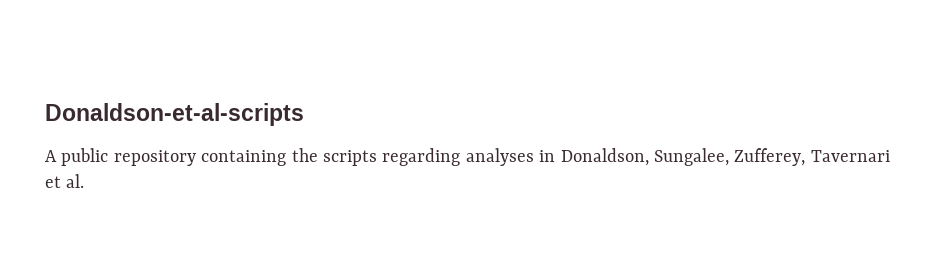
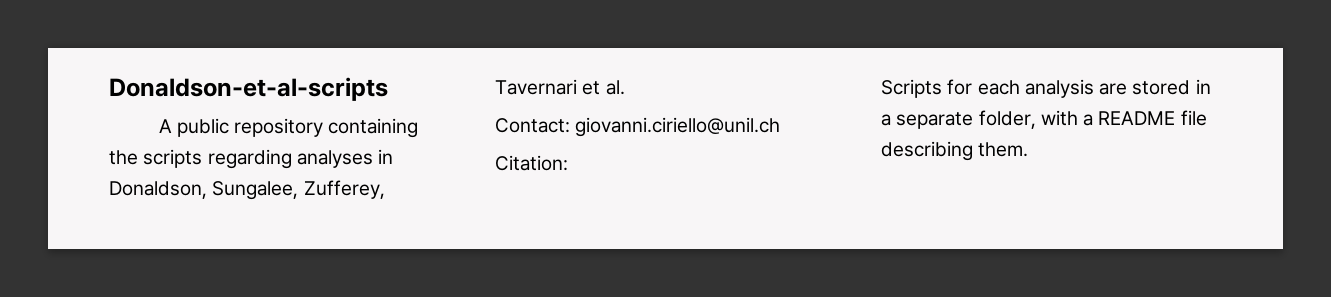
+ Contact: giovanni.ciriello@unil.ch
+ Citation:
+ Scripts for each analysis are stored in a separate folder, with a README file describing them.

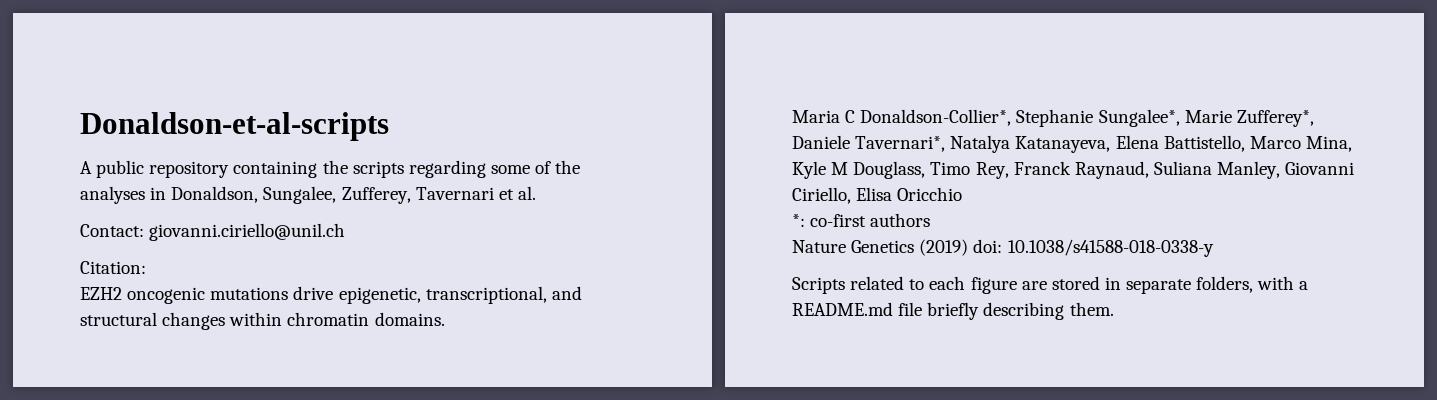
- A public repository containing the scripts regarding analyses in Donaldson, Sungalee, Zufferey, Tavernari et al.
+ A public repository containing the scripts regarding some of the analyses in Donaldson, Sungalee, Zufferey, Tavernari et al.
- Scripts for each analysis are stored in a separate folder, with a README file describing them.
+ EZH2 oncogenic mutations drive epigenetic, transcriptional, and structural changes within chromatin domains.
+ Maria C Donaldson-Collier*, Stephanie Sungalee*, Marie Zufferey*, Daniele Tavernari*, Natalya Katanayeva, Elena Battistello, Marco Mina, Kyle M Douglass, Timo Rey, Franck Raynaud, Suliana Manley, Giovanni Ciriello, Elisa Oricchio
+ *: co-first authors
+ Nature Genetics (2019) doi: 10.1038/s41588-018-0338-y
+ Scripts related to each figure are stored in separate folders, with a README.md file briefly describing them.

